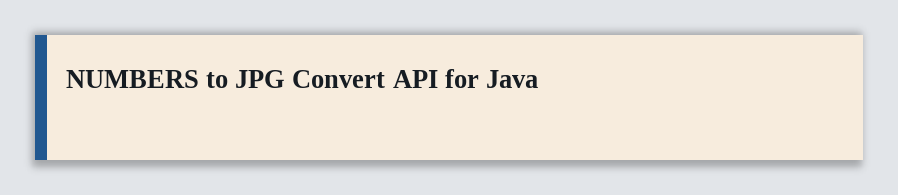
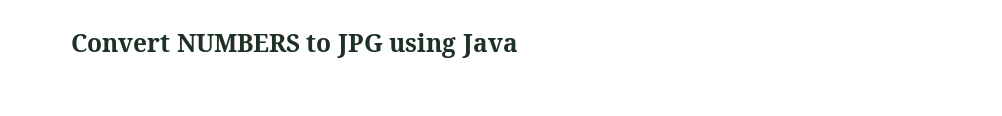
- NUMBERS to JPG Convert API for Java
+ Convert NUMBERS to JPG using Java

